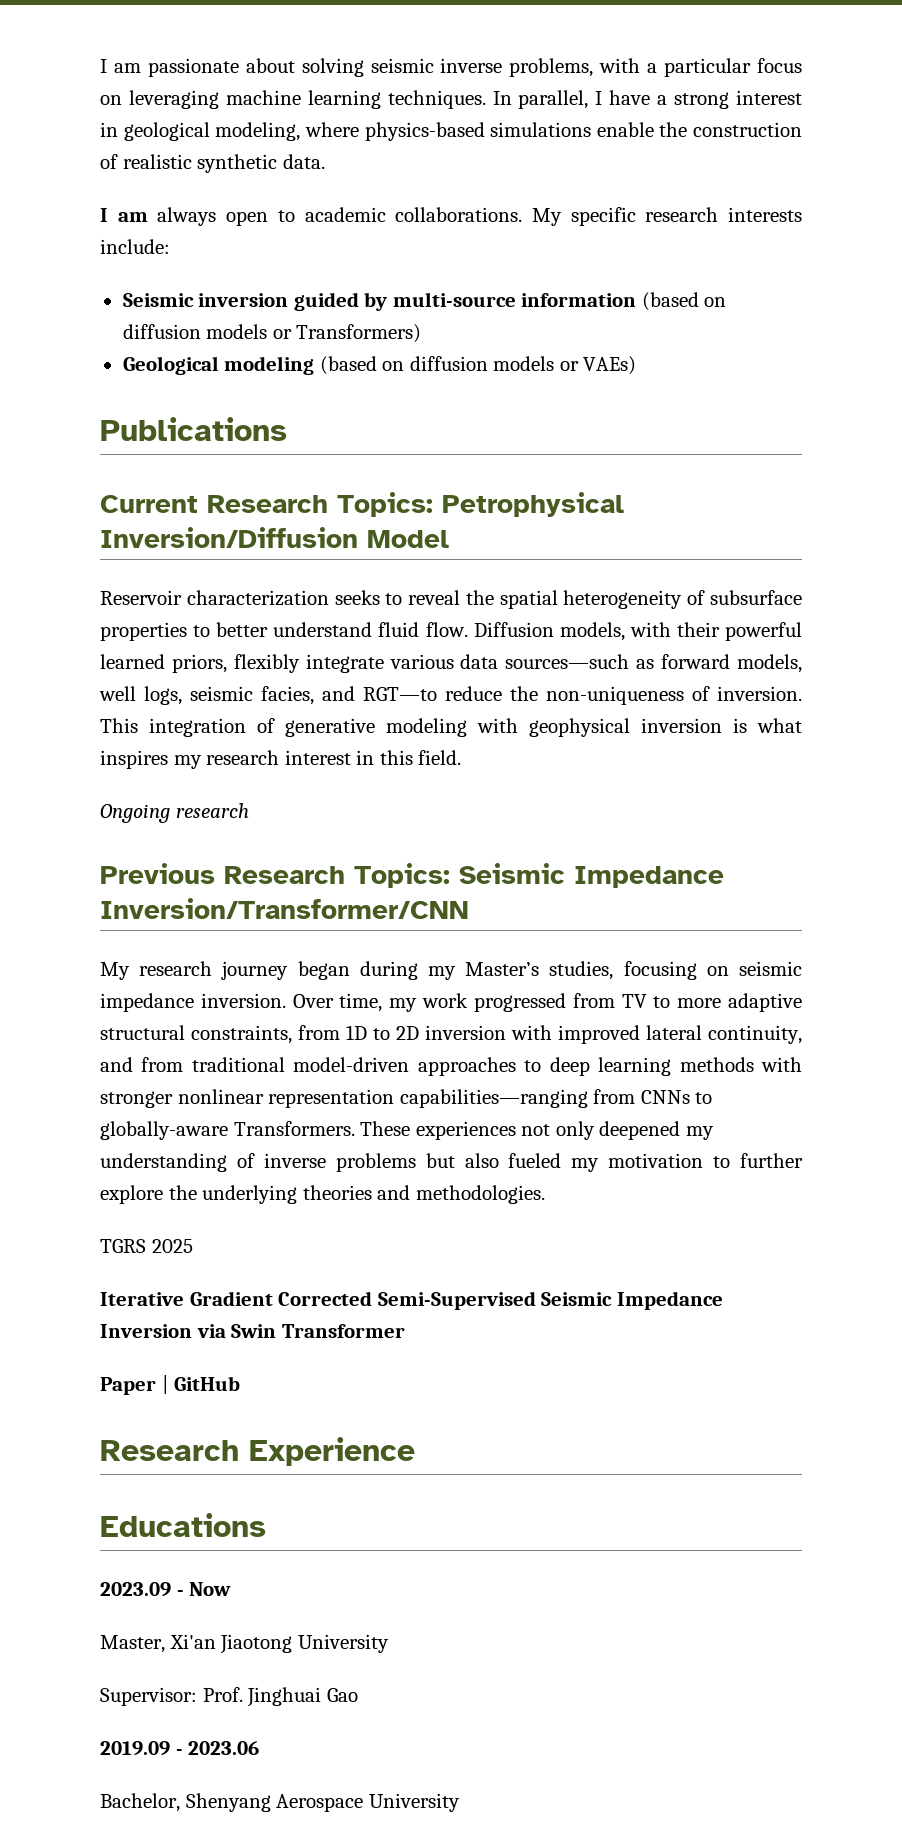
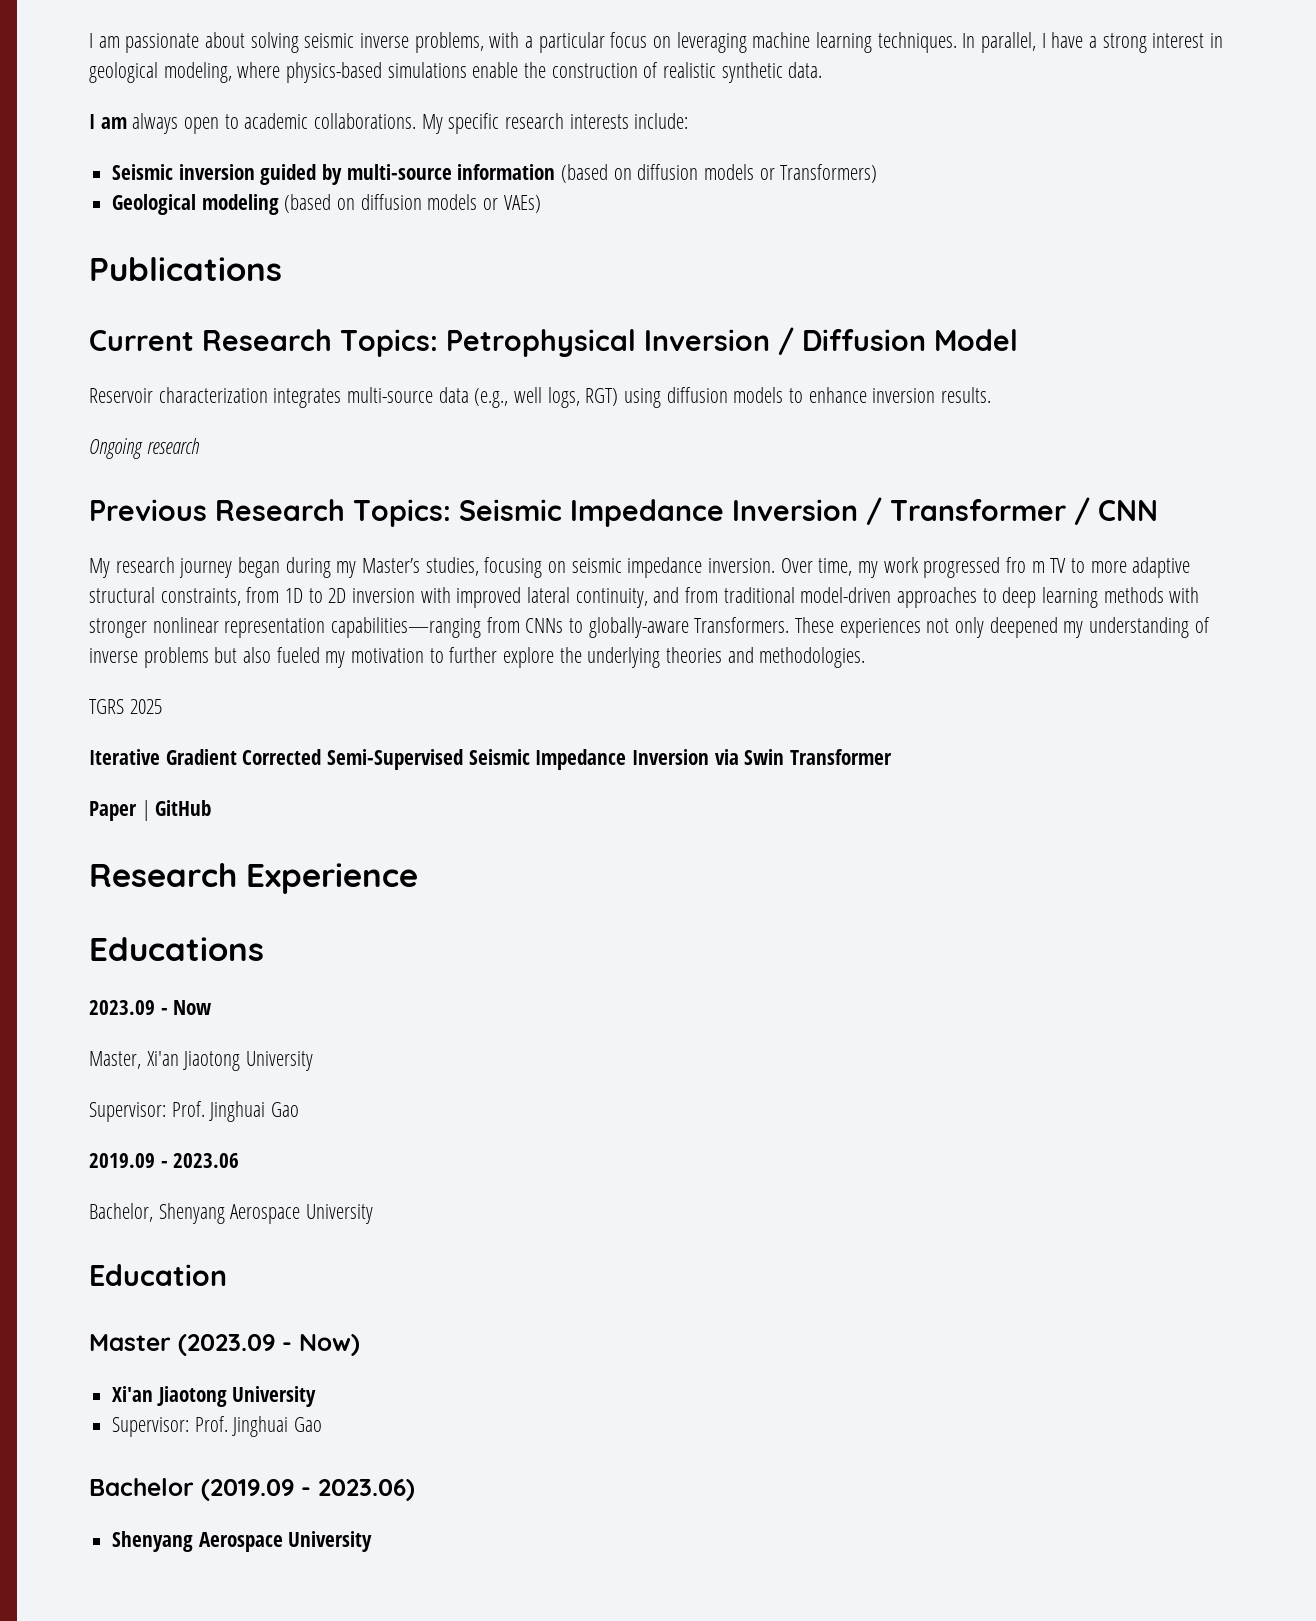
- Current Research Topics: Petrophysical Inversion/Diffusion Model
+ Current Research Topics: Petrophysical Inversion / Diffusion Model
- Reservoir characterization seeks to reveal the spatial heterogeneity of subsurface properties to better understand fluid flow. Diffusion models, with their powerful learned priors, flexibly integrate various data sources—such as forward models, well logs, seismic facies, and RGT—to reduce the non-uniqueness of inversion. This integration of generative modeling with geophysical inversion is what inspires my research interest in this field.
+ Reservoir characterization integrates multi-source data (e.g., well logs, RGT) using diffusion models to enhance inversion results.
- Previous Research Topics: Seismic Impedance Inversion/Transformer/CNN
+ Previous Research Topics: Seismic Impedance Inversion / Transformer / CNN
- Over time, my work progressed from TV to more adaptive structural constraints, from 1D to 2D inversion with improved lateral continuity, and from traditional model-driven approaches to deep learning methods with stronger nonlinear representation capabilities—ranging from CNNs to globally-aware Transformers.
+ Over time, my work progressed fro m TV to more adaptive structural constraints, from 1D to 2D inversion with improved lateral continuity, and from traditional model-driven approaches to deep learning methods with stronger nonlinear representation capabilities—ranging from CNNs to globally-aware Transformers.
+ Education
+ Master (2023.09 - Now)
+ Xi'an Jiaotong University
+ Supervisor: Prof. Jinghuai Gao
+ Bachelor (2019.09 - 2023.06)
+ Shenyang Aerospace University

